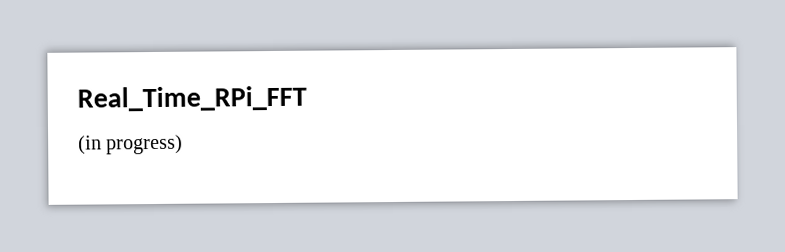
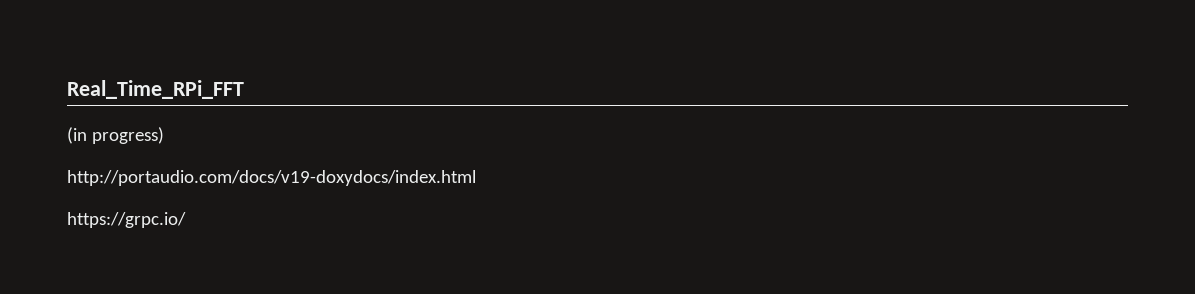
+ http://portaudio.com/docs/v19-doxydocs/index.html
+ https://grpc.io/

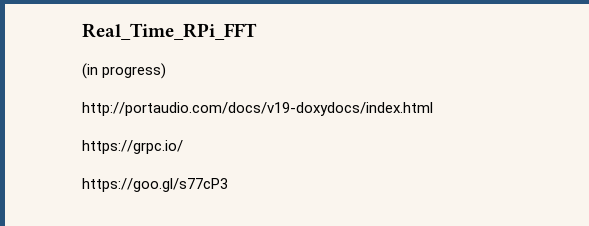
+ https://goo.gl/s77cP3

